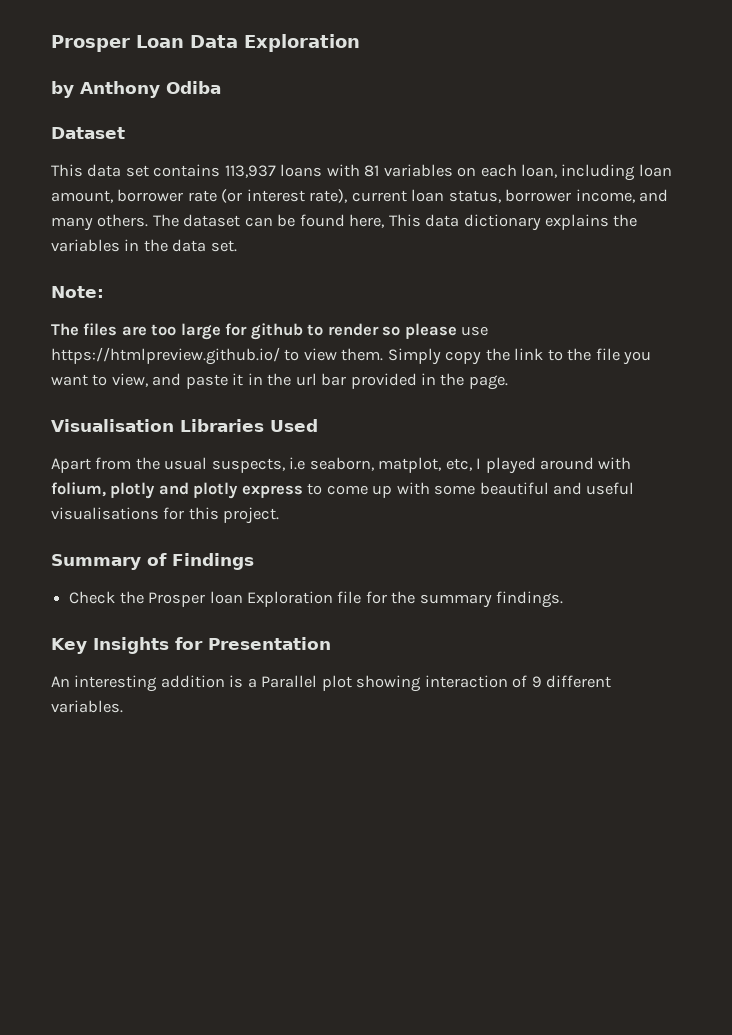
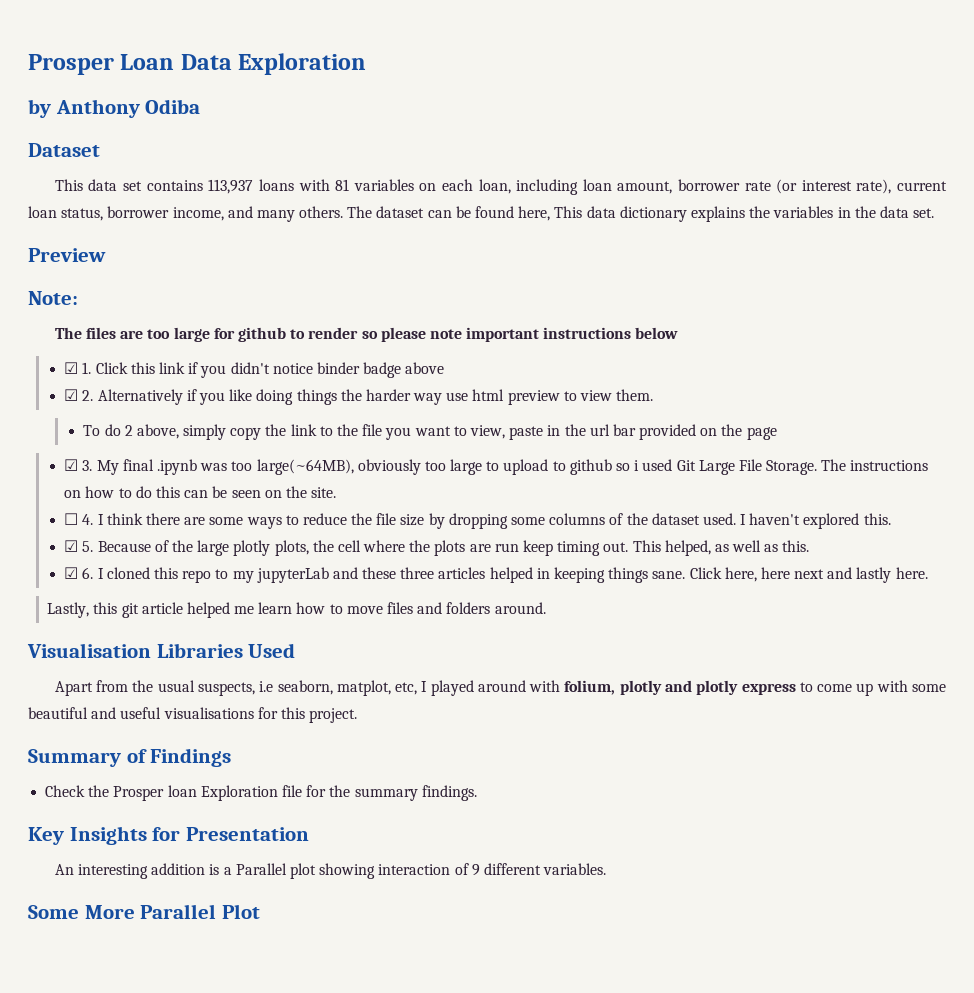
+ Preview
- The files are too large for github to render so please use https://htmlpreview.github.io/ to view them. Simply copy the link to the file you want to view, and paste it in the url bar provided in the page.
+ The files are too large for github to render so please note important instructions below
+ ☑ 1. Click this link if you didn't notice binder badge above
+ ☑ 2. Alternatively if you like doing things the harder way use html preview to view them.
+ To do 2 above, simply copy the link to the file you want to view, paste in the url bar provided on the page
+ ☑ 3. My final .ipynb was too large(~64MB), obviously too large to upload to github so i used Git Large File Storage. The instructions on how to do this can be seen on the site.
+ ☐ 4. I think there are some ways to reduce the file size by dropping some columns of the dataset used. I haven't explored this.
+ ☑ 5. Because of the large plotly plots, the cell where the plots are run keep timing out. This helped, as well as this.
+ ☑ 6. I cloned this repo to my jupyterLab and these three articles helped in keeping things sane. Click here, here next and lastly here.
+ Lastly, this git article helped me learn how to move files and folders around.
+ Some More Parallel Plot

